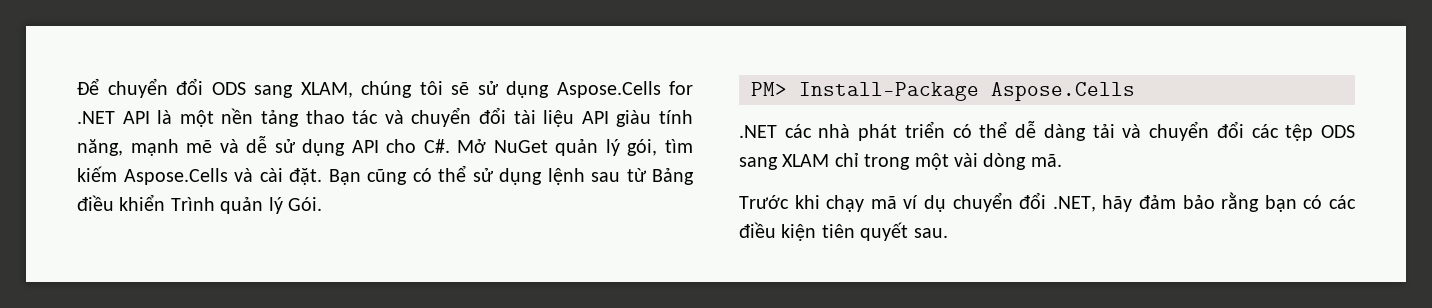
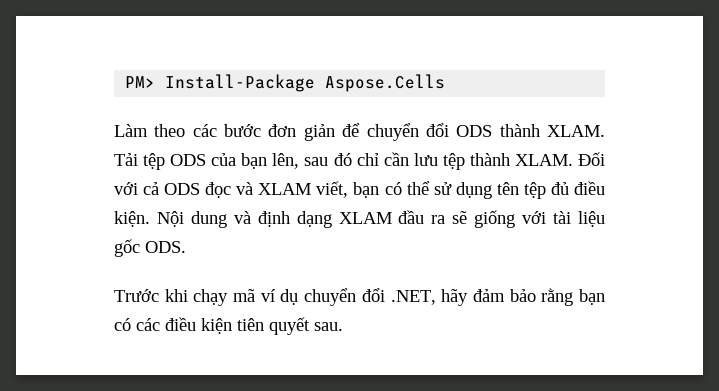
- Để chuyển đổi ODS sang XLAM, chúng tôi sẽ sử dụng Aspose.Cells for .NET API là một nền tảng thao tác và chuyển đổi tài liệu API giàu tính năng, mạnh mẽ và dễ sử dụng API cho C#. Mở NuGet quản lý gói, tìm kiếm Aspose.Cells và cài đặt. Bạn cũng có thể sử dụng lệnh sau từ Bảng điều khiển Trình quản lý Gói.
  PM> Install-Package Aspose.Cells
- .NET các nhà phát triển có thể dễ dàng tải và chuyển đổi các tệp ODS sang XLAM chỉ trong một vài dòng mã.
+ Làm theo các bước đơn giản để chuyển đổi ODS thành XLAM. Tải tệp ODS của bạn lên, sau đó chỉ cần lưu tệp thành XLAM. Đối với cả ODS đọc và XLAM viết, bạn có thể sử dụng tên tệp đủ điều kiện. Nội dung và định dạng XLAM đầu ra sẽ giống với tài liệu gốc ODS.

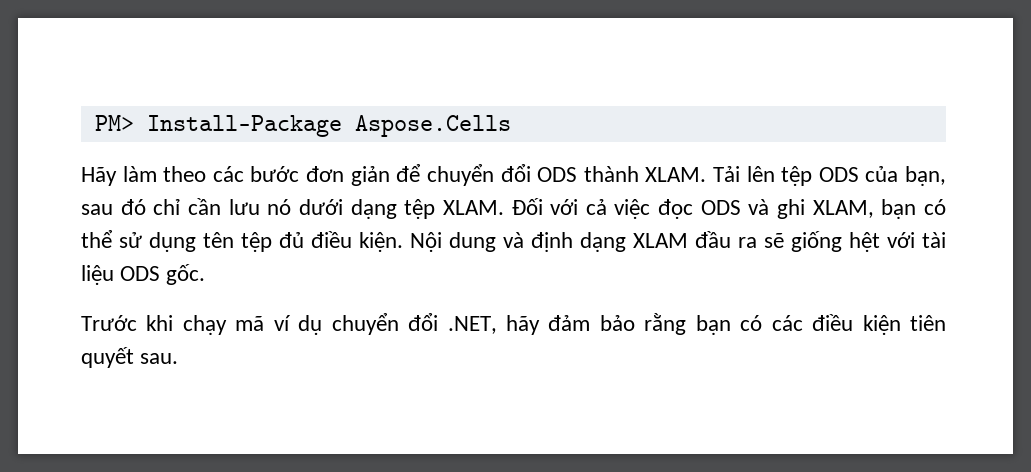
- Làm theo các bước đơn giản để chuyển đổi ODS thành XLAM.
+ Hãy làm theo các bước đơn giản để chuyển đổi ODS thành XLAM.
- Tải tệp ODS của bạn lên, sau đó chỉ cần lưu tệp thành XLAM. Đối với cả ODS đọc và XLAM viết, bạn có thể sử dụng tên tệp đủ điều kiện.
+ Tải lên tệp ODS của bạn, sau đó chỉ cần lưu nó dưới dạng tệp XLAM. Đối với cả việc đọc ODS và ghi XLAM, bạn có thể sử dụng tên tệp đủ điều kiện.
- Nội dung và định dạng XLAM đầu ra sẽ giống với tài liệu gốc ODS.
+ Nội dung và định dạng XLAM đầu ra sẽ giống hệt với tài liệu ODS gốc.

